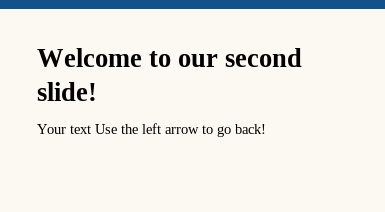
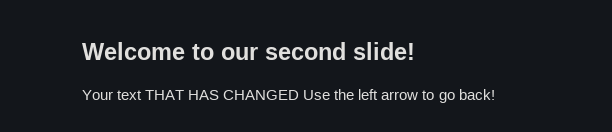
- Your text Use the left arrow to go back!
+ Your text THAT HAS CHANGED Use the left arrow to go back!

